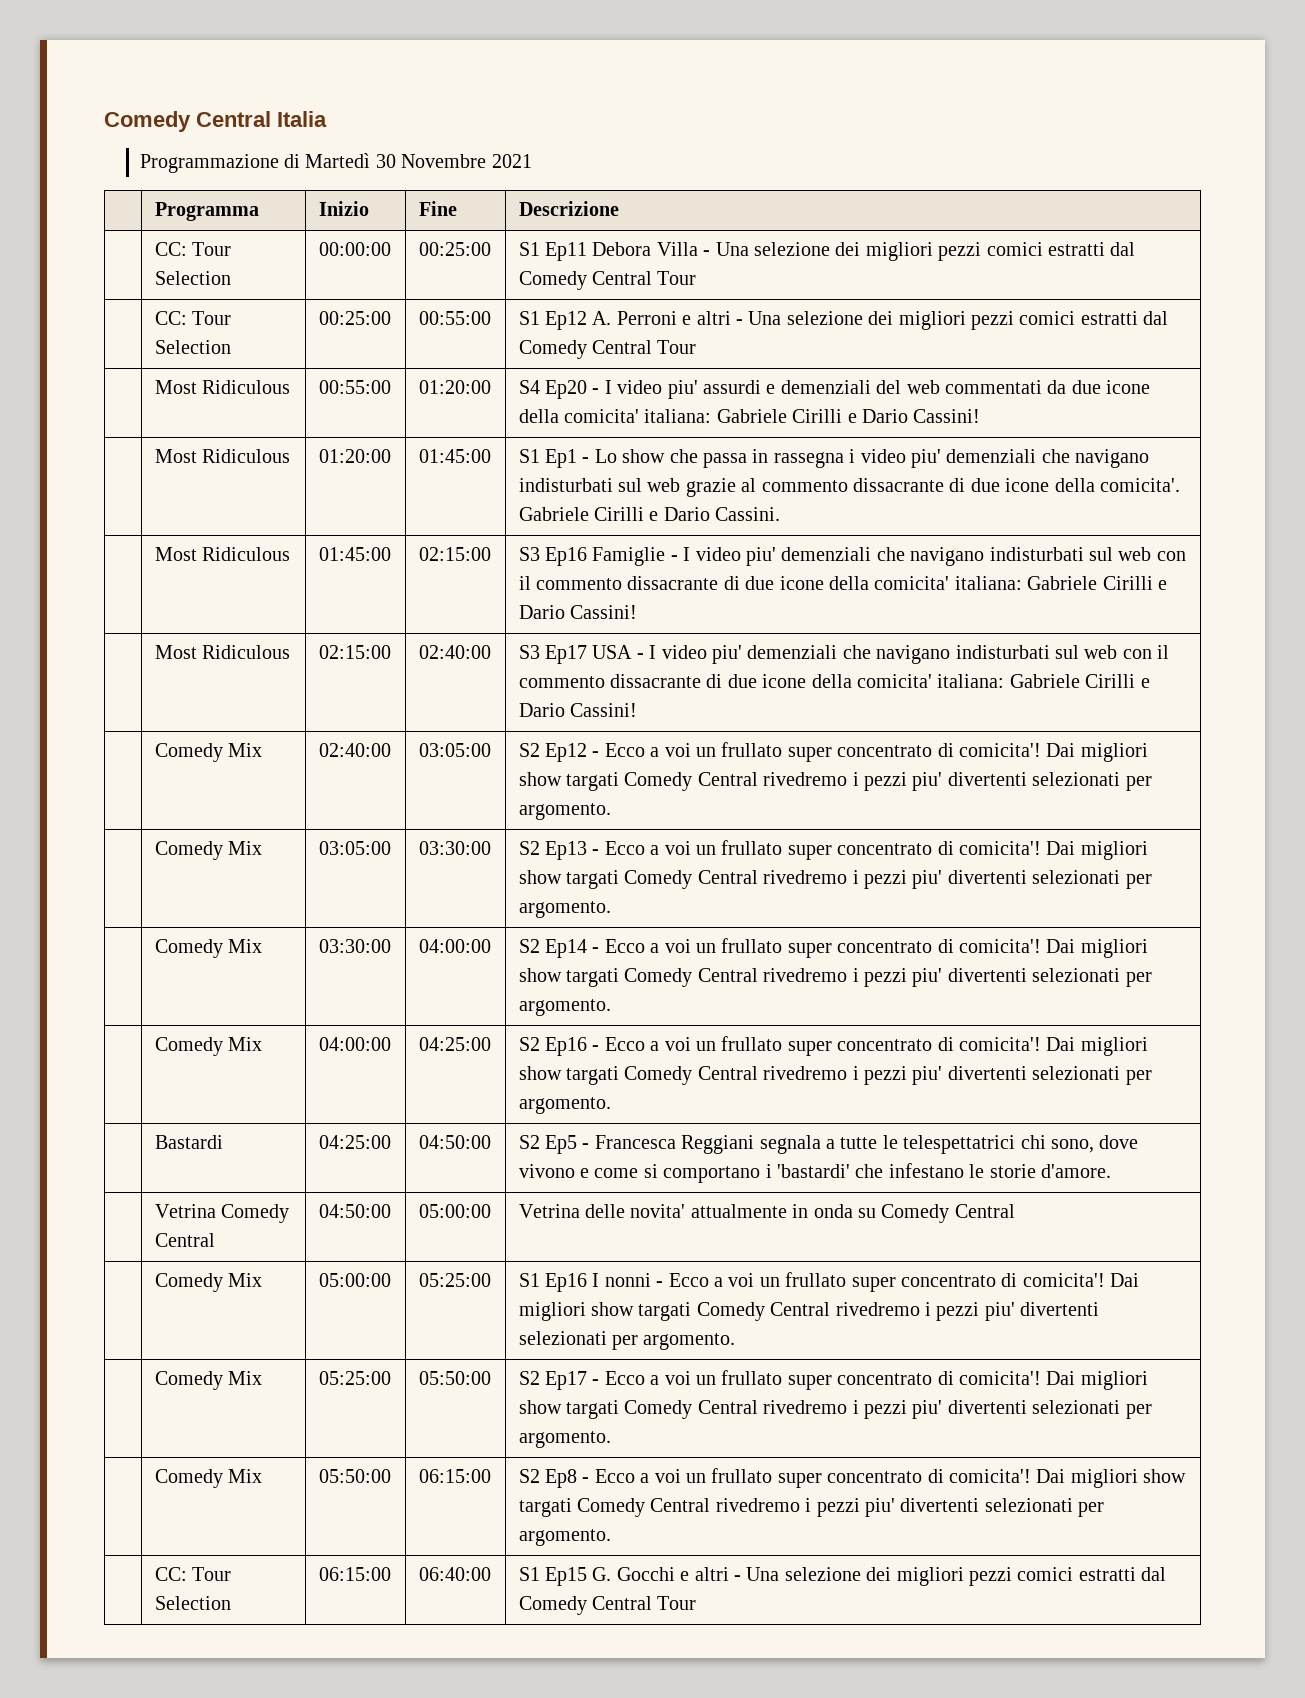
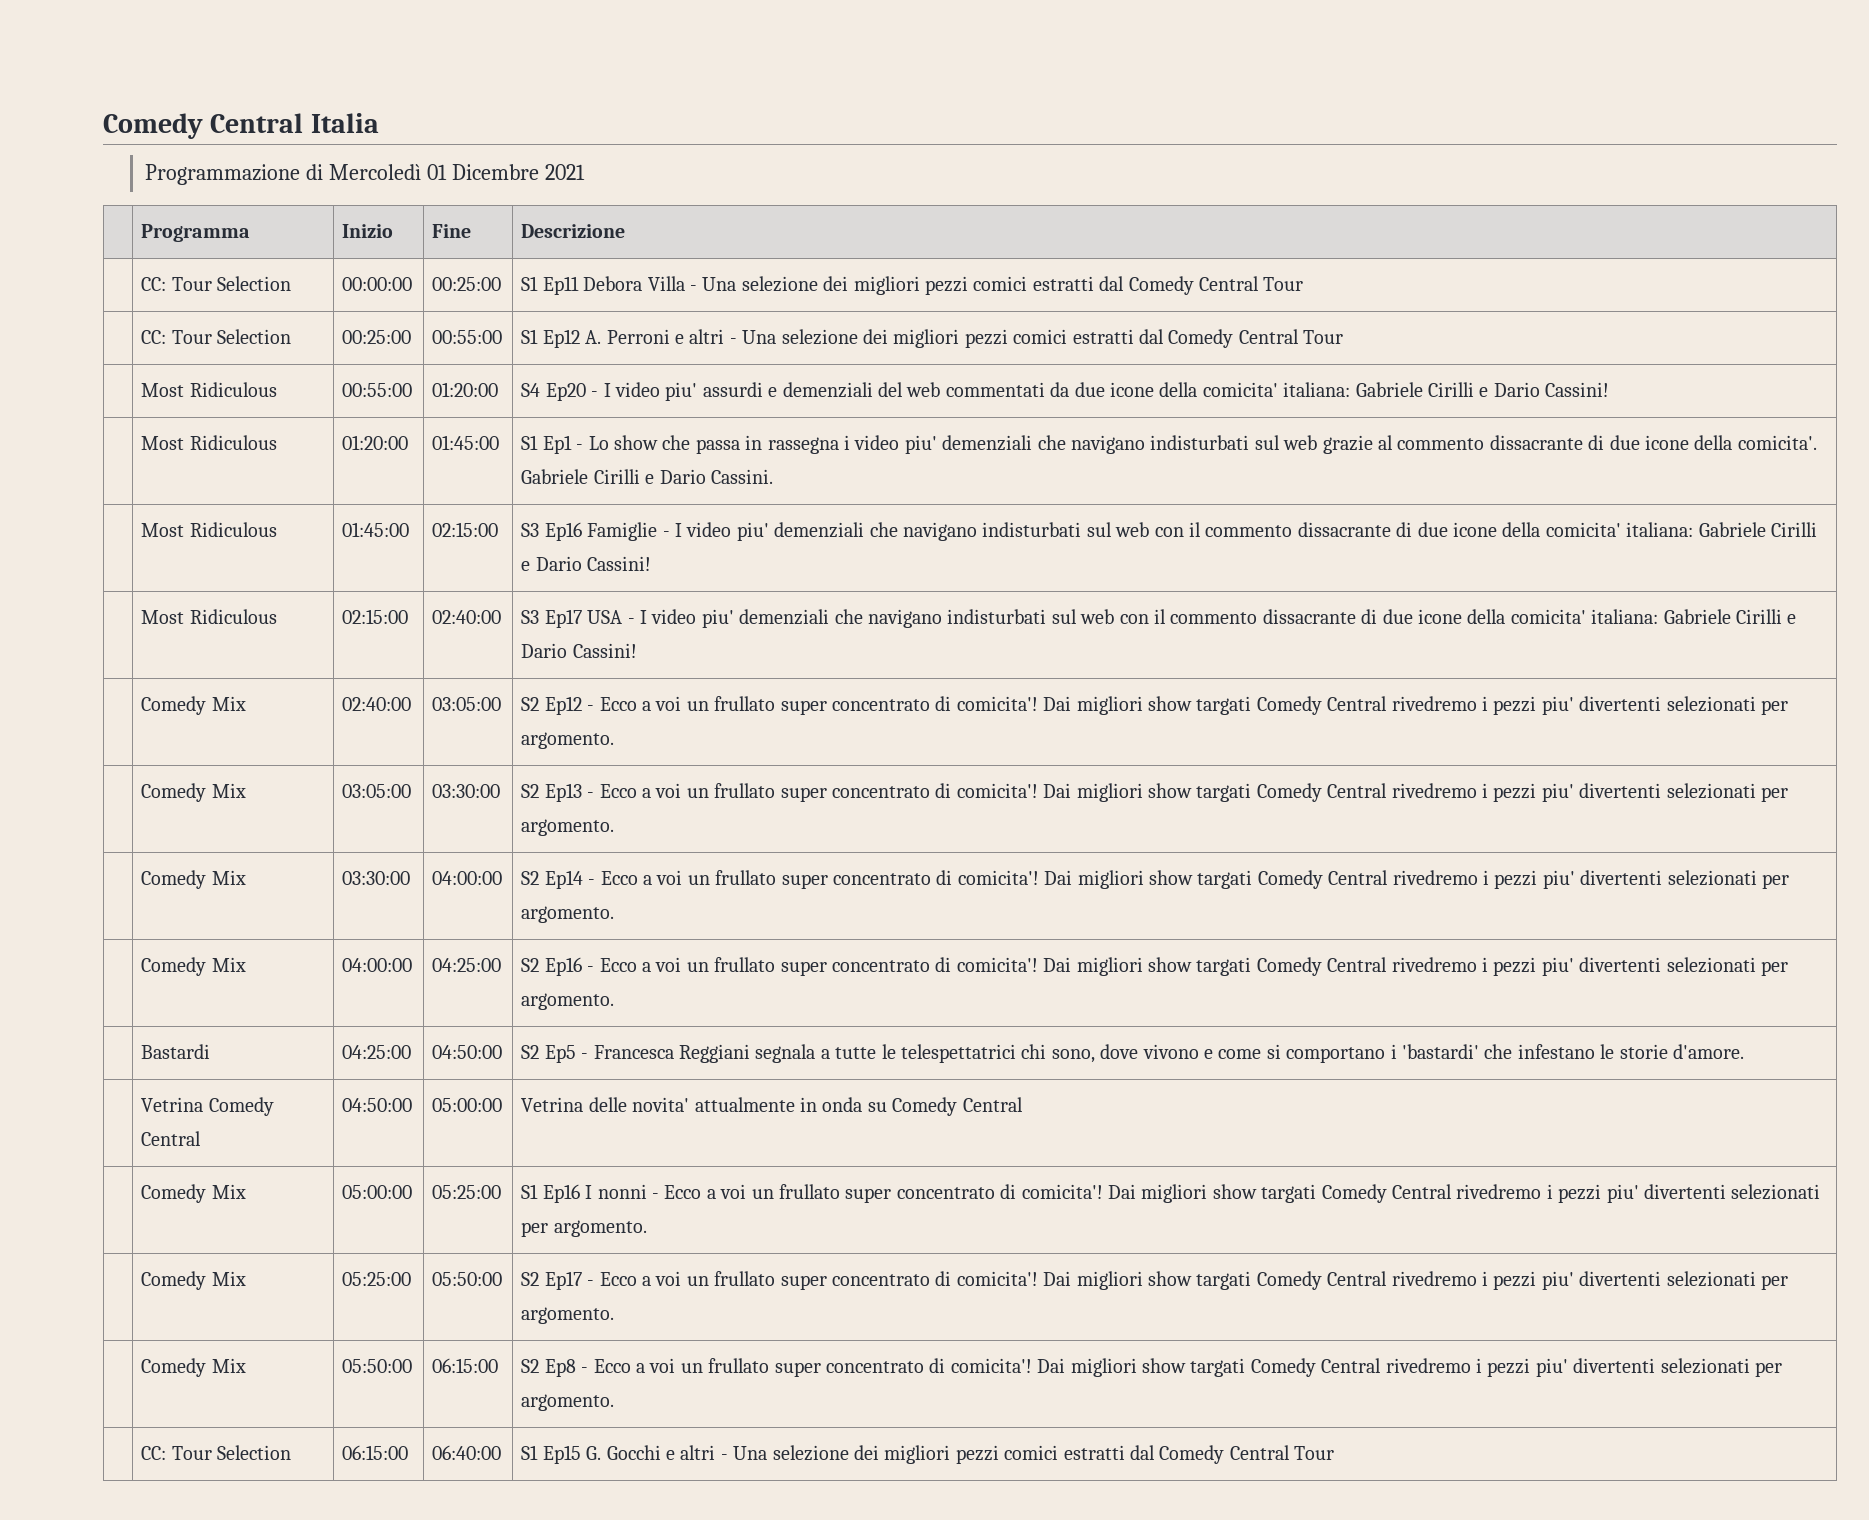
- Programmazione di Martedì 30 Novembre 2021
+ Programmazione di Mercoledì 01 Dicembre 2021

